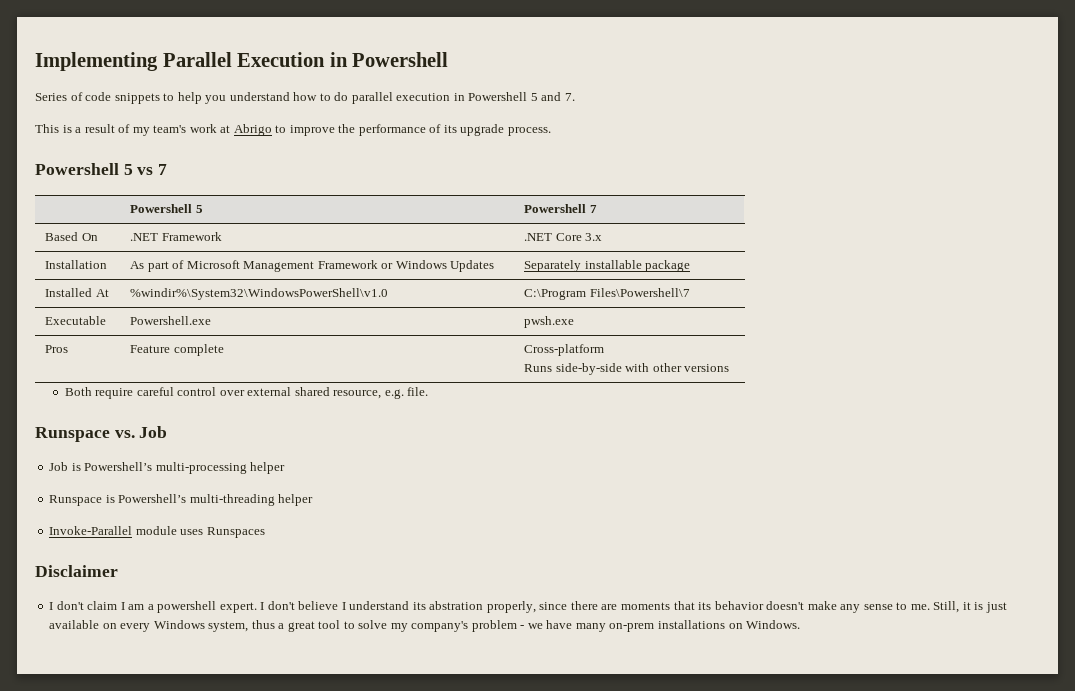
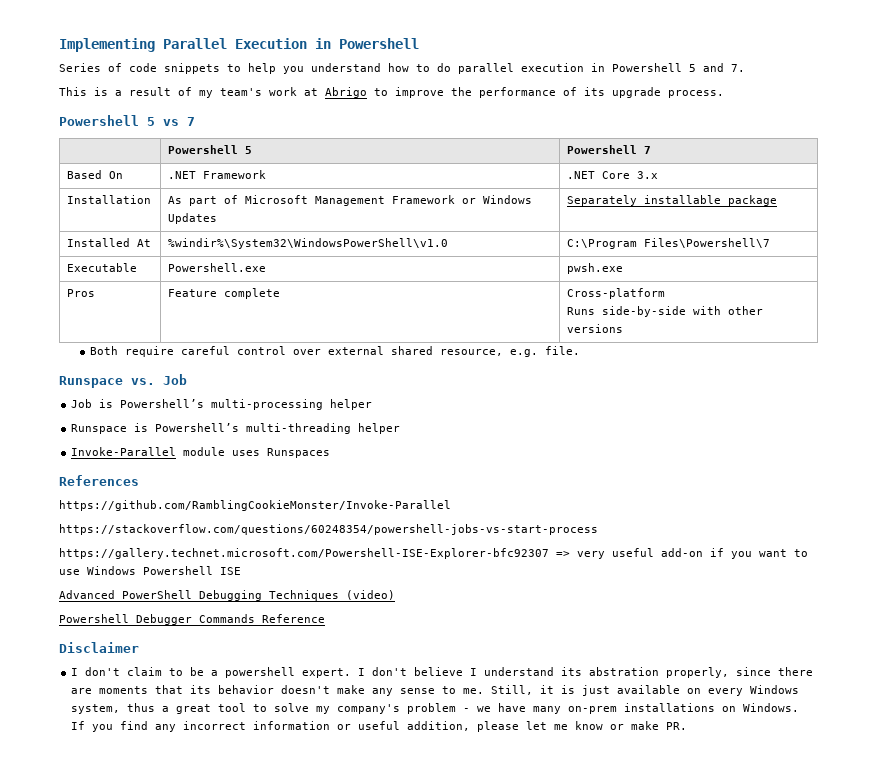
+ References
+ https://github.com/RamblingCookieMonster/Invoke-Parallel
+ https://stackoverflow.com/questions/60248354/powershell-jobs-vs-start-process
+ https://gallery.technet.microsoft.com/Powershell-ISE-Explorer-bfc92307 => very useful add-on if you want to use Windows Powershell ISE
+ Advanced PowerShell Debugging Techniques (video)
+ Powershell Debugger Commands Reference
- I don't claim I am a powershell expert.
+ I don't claim to be a powershell expert.
+ If you find any incorrect information or useful addition, please let me know or make PR.

